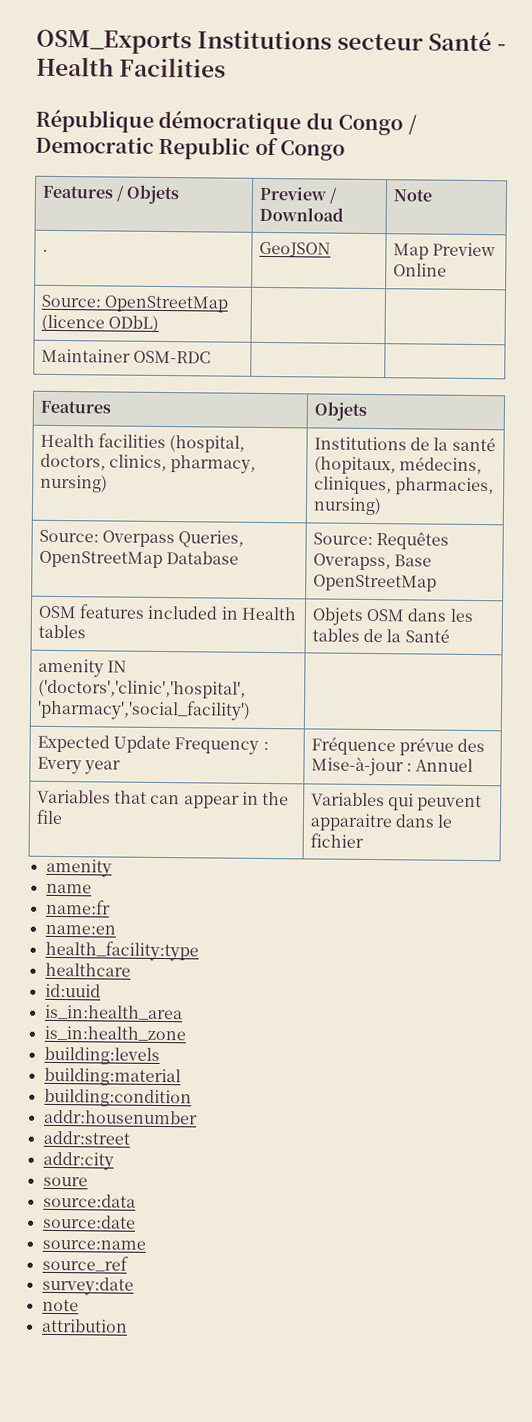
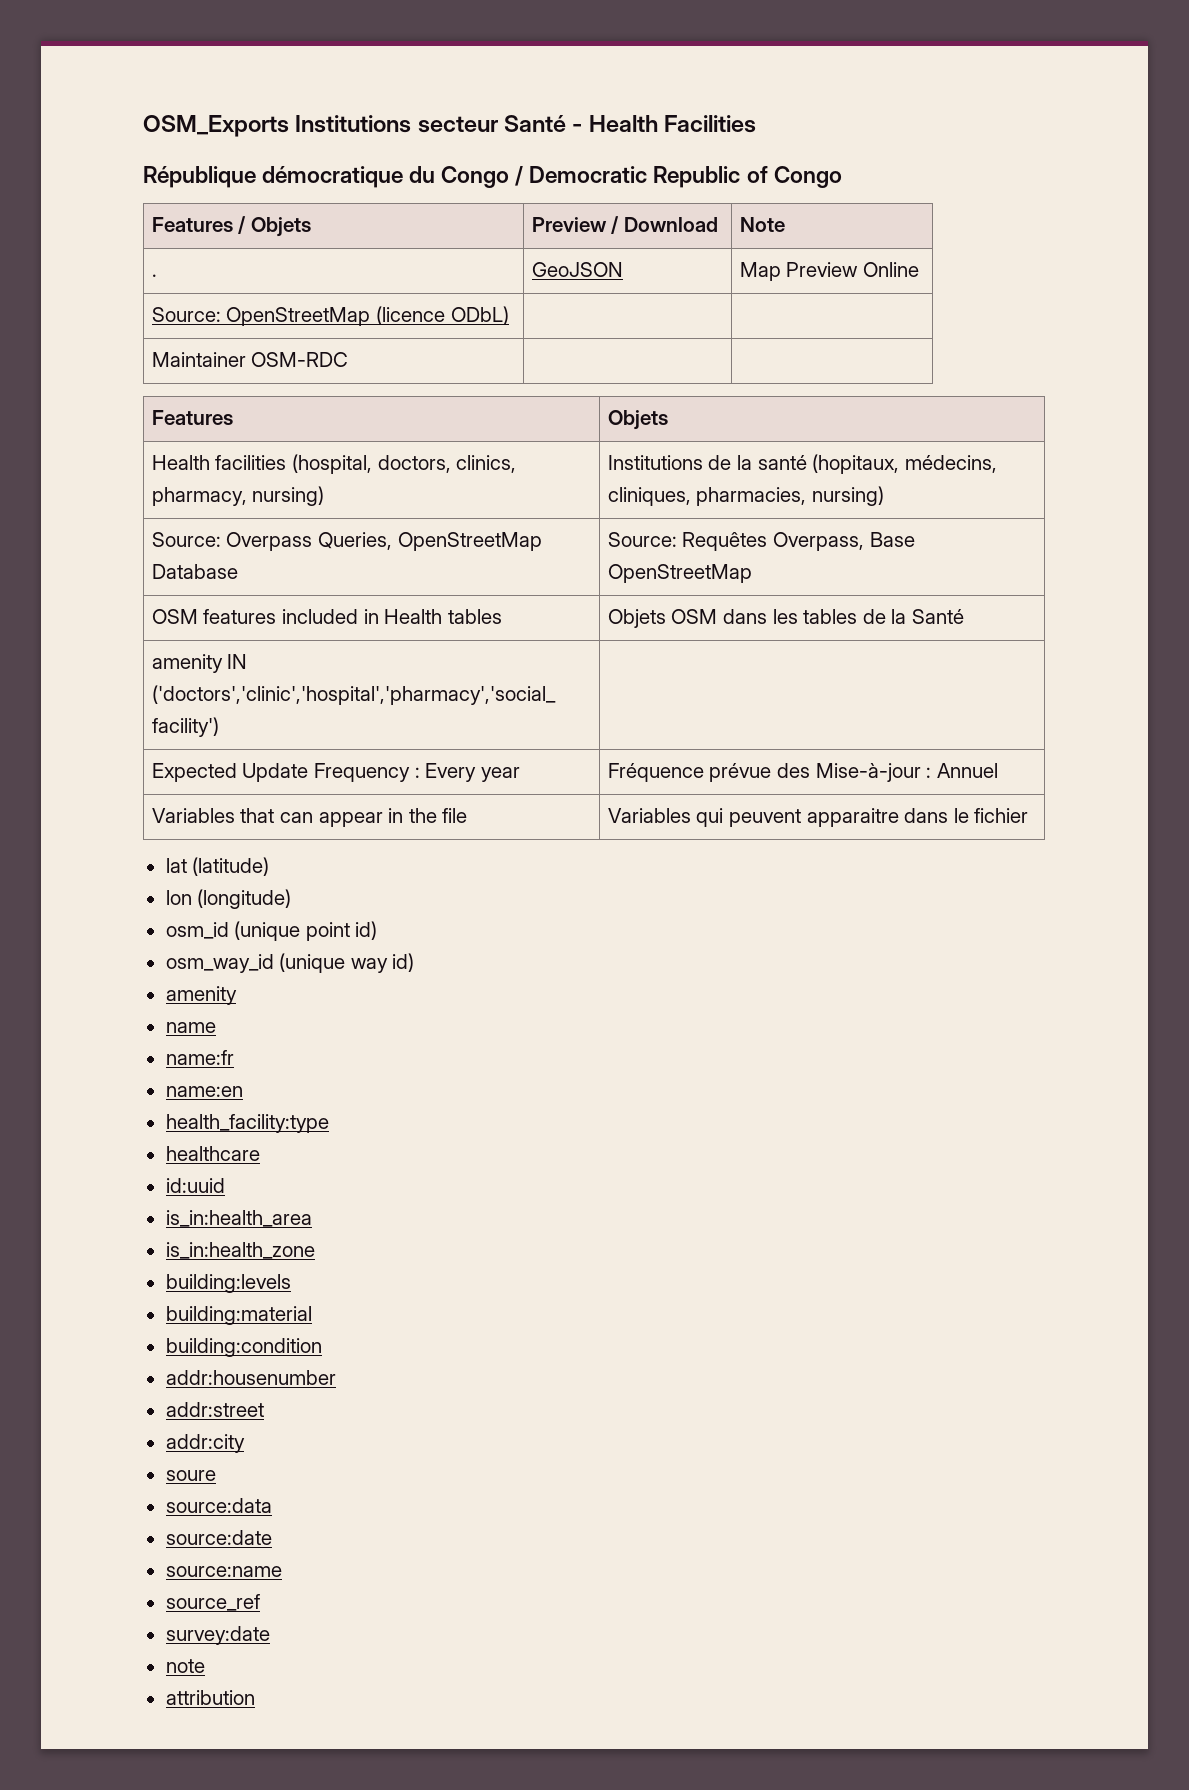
- Source: Overpass Queries, OpenStreetMap Database | Source: Requêtes Overapss, Base OpenStreetMap
+ Source: Overpass Queries, OpenStreetMap Database | Source: Requêtes Overpass, Base OpenStreetMap
+ lat (latitude)
+ lon (longitude)
+ osm_id (unique point id)
+ osm_way_id (unique way id)

